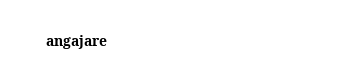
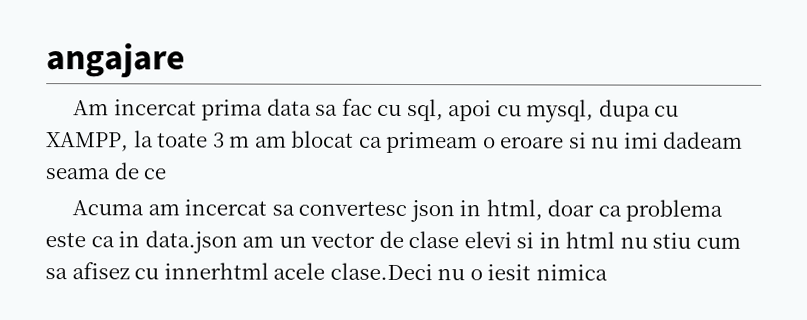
+ Am incercat prima data sa fac cu sql, apoi cu mysql, dupa cu XAMPP, la toate 3 m am blocat ca primeam o eroare si nu imi dadeam seama de ce
+ Acuma am incercat sa convertesc json in html, doar ca problema este ca in data.json am un vector de clase elevi si in html nu stiu cum sa afisez cu innerhtml acele clase.Deci nu o iesit nimica

